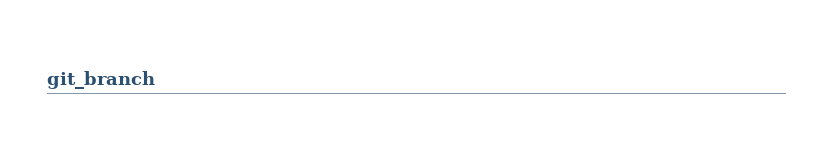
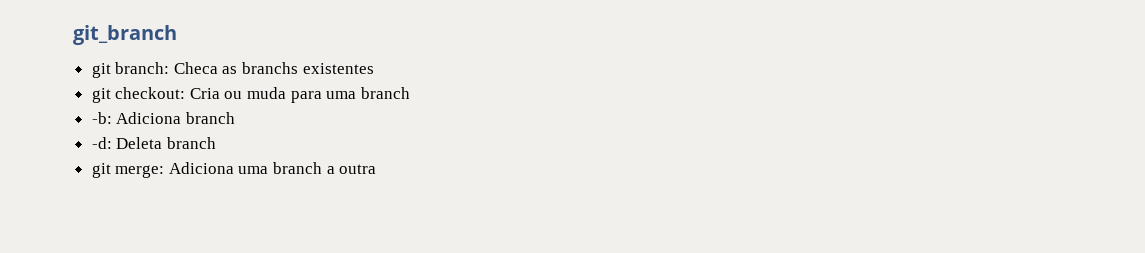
+ git branch: Checa as branchs existentes
+ git checkout: Cria ou muda para uma branch
+ -b: Adiciona branch
+ -d: Deleta branch
+ git merge: Adiciona uma branch a outra

